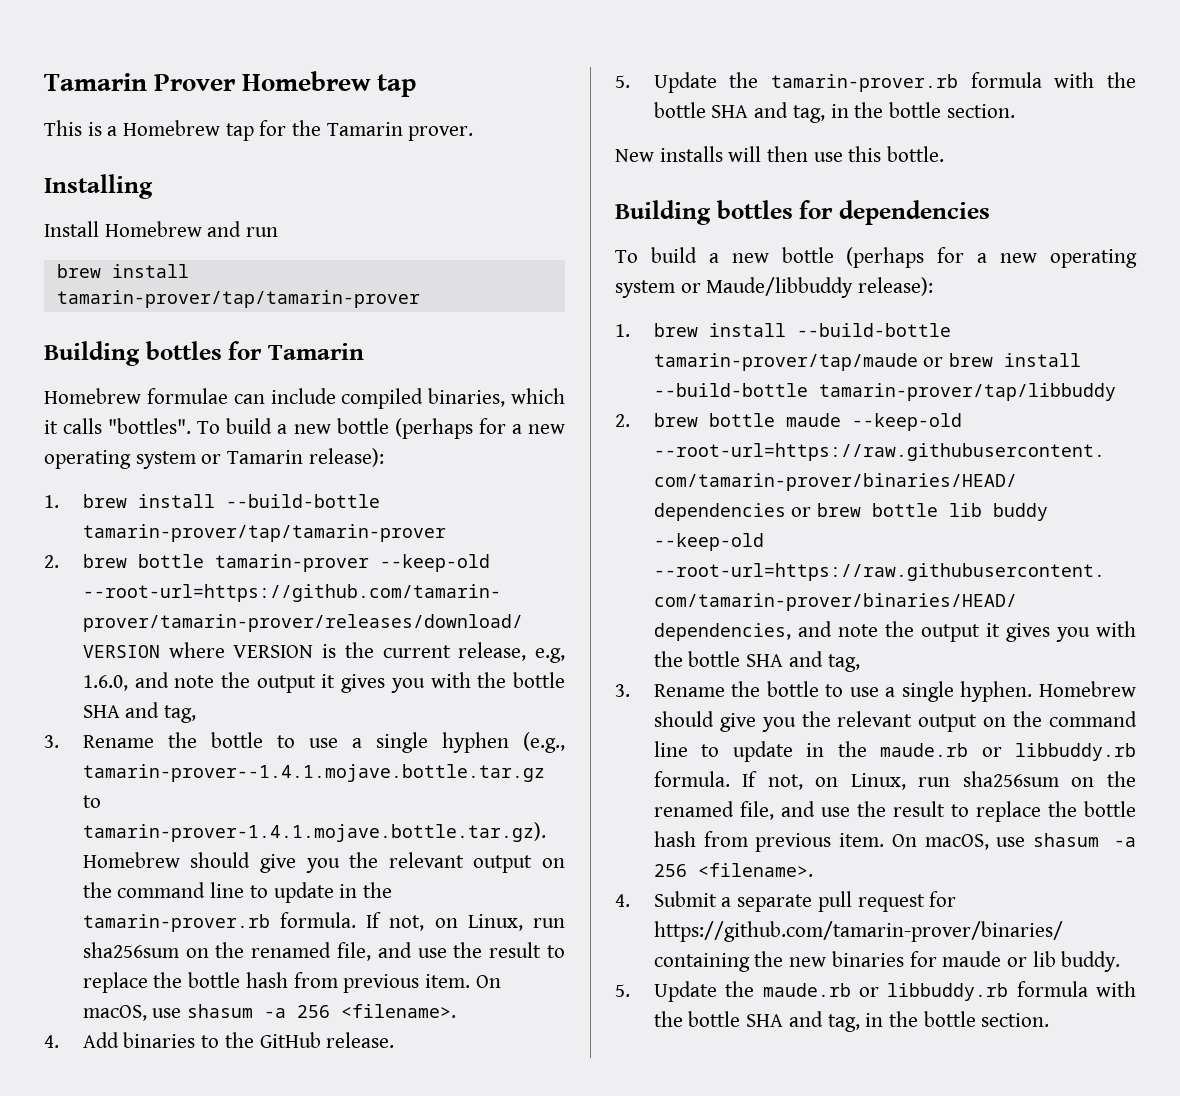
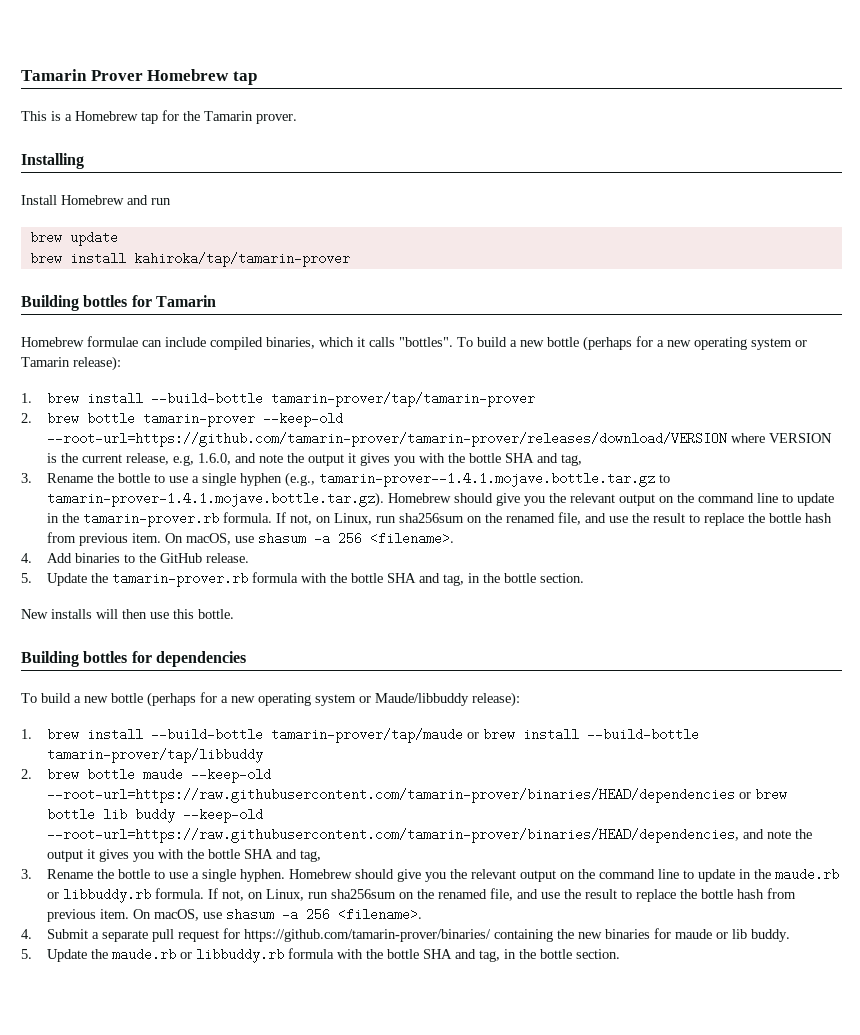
- brew install tamarin-prover/tap/tamarin-prover
+ brew update
+ brew install kahiroka/tap/tamarin-prover

